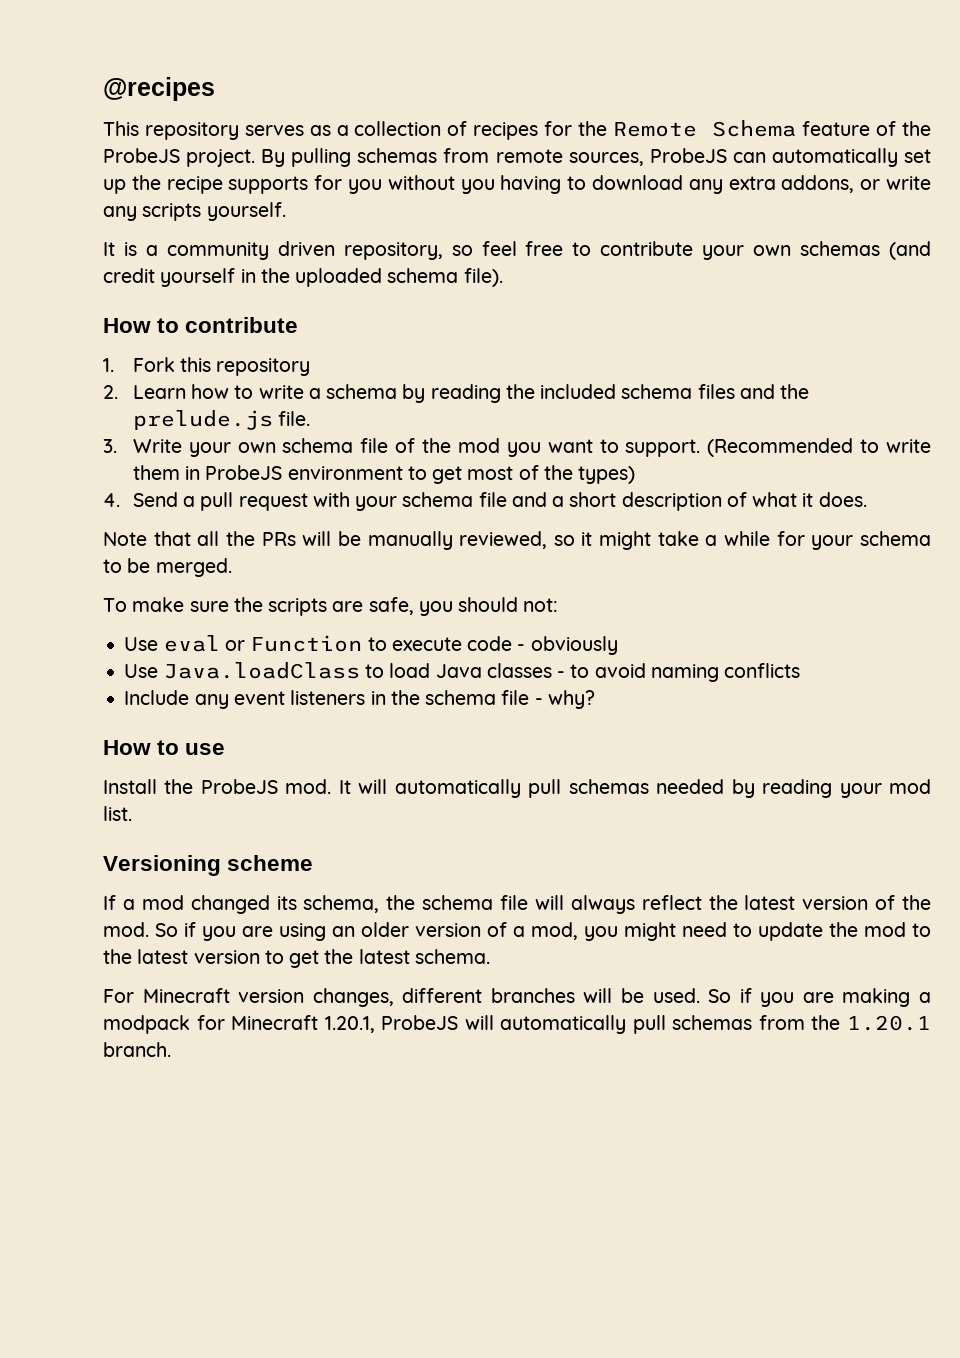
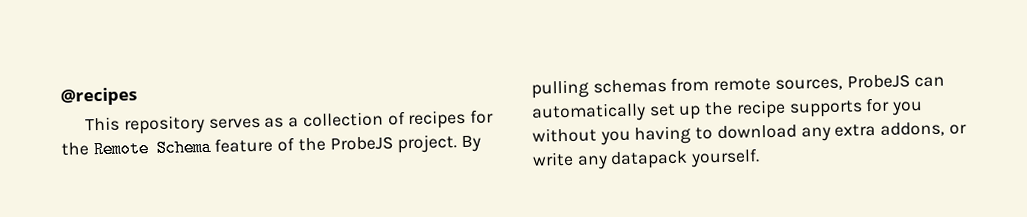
- By pulling schemas from remote sources, ProbeJS can automatically set up the recipe supports for you without you having to download any extra addons, or write any scripts yourself.
+ By pulling schemas from remote sources, ProbeJS can automatically set up the recipe supports for you without you having to download any extra addons, or write any datapack yourself.
- It is a community driven repository, so feel free to contribute your own schemas (and credit yourself in the uploaded schema file).
- How to contribute
- 1. Fork this repository
- 2. Learn how to write a schema by reading the included schema files and the prelude.js file.
- 3. Write your own schema file of the mod you want to support. (Recommended to write them in ProbeJS environment to get most of the types)
- 4. Send a pull request with your schema file and a short description of what it does.
- Note that all the PRs will be manually reviewed, so it might take a while for your schema to be merged.
- To make sure the scripts are safe, you should not:
- Use eval or Function to execute code - obviously
- Use Java.loadClass to load Java classes - to avoid naming conflicts
- Include any event listeners in the schema file - why?
- How to use
- Install the ProbeJS mod. It will automatically pull schemas needed by reading your mod list.
- Versioning scheme
- If a mod changed its schema, the schema file will always reflect the latest version of the mod. So if you are using an older version of a mod, you might need to update the mod to the latest version to get the latest schema.
- For Minecraft version changes, different branches will be used. So if you are making a modpack for Minecraft 1.20.1, ProbeJS will automatically pull schemas from the 1.20.1 branch.

